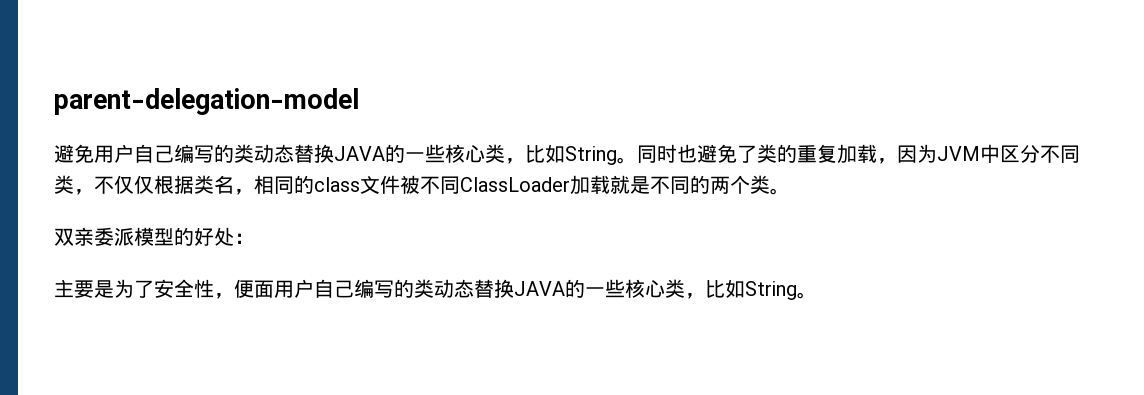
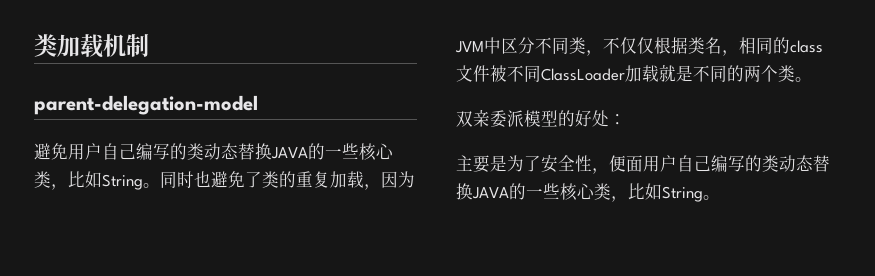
+ 类加载机制

